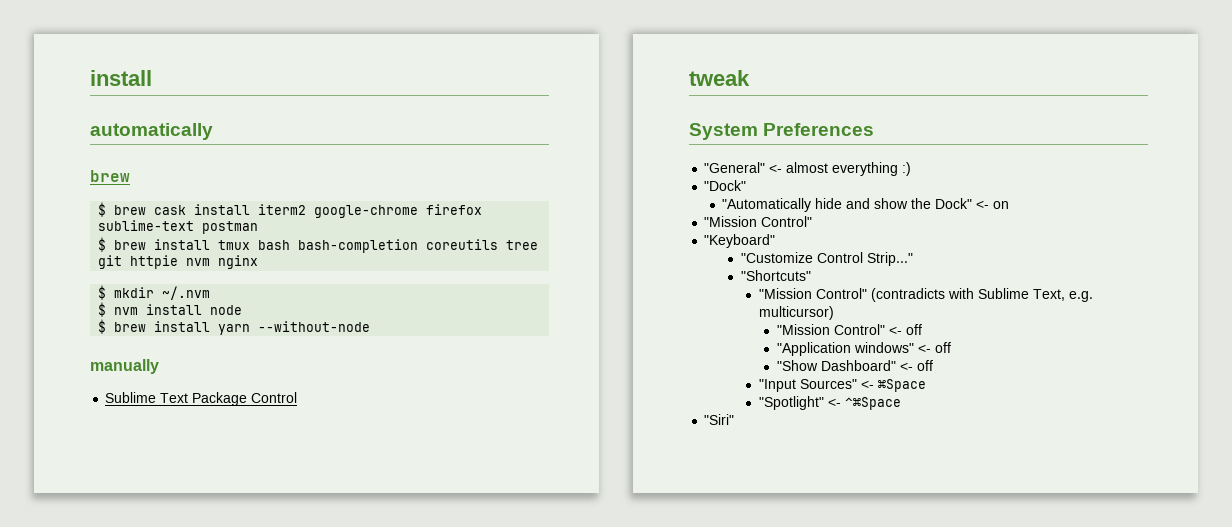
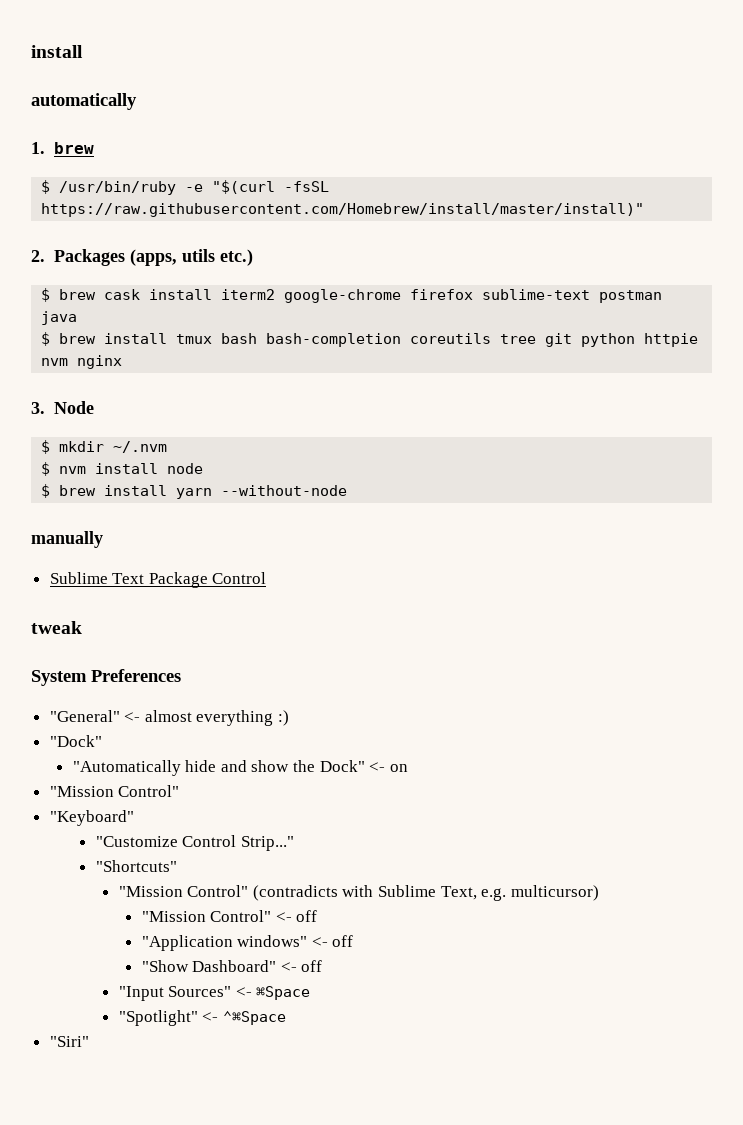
  automatically
- brew
+ 1. brew
+ $ /usr/bin/ruby -e "$(curl -fsSL https://raw.githubusercontent.com/Homebrew/install/master/install)"
+ 2. Packages (apps, utils etc.)
- $ brew cask install iterm2 google-chrome firefox sublime-text postman
+ $ brew cask install iterm2 google-chrome firefox sublime-text postman java
- $ brew install tmux bash bash-completion coreutils tree git httpie nvm nginx
+ $ brew install tmux bash bash-completion coreutils tree git python httpie nvm nginx
+ 3. Node

